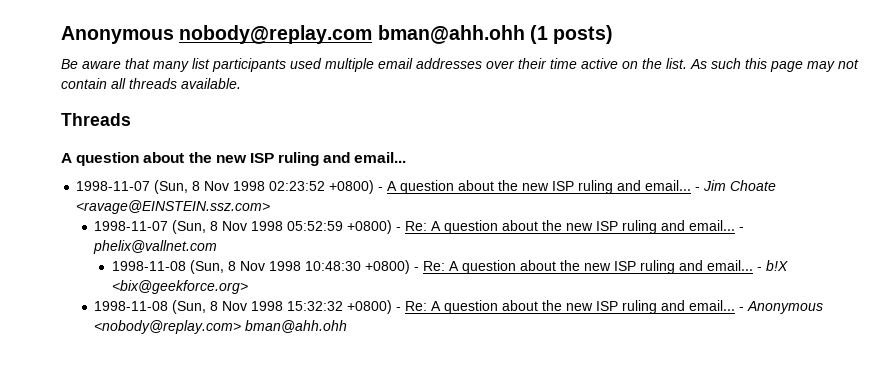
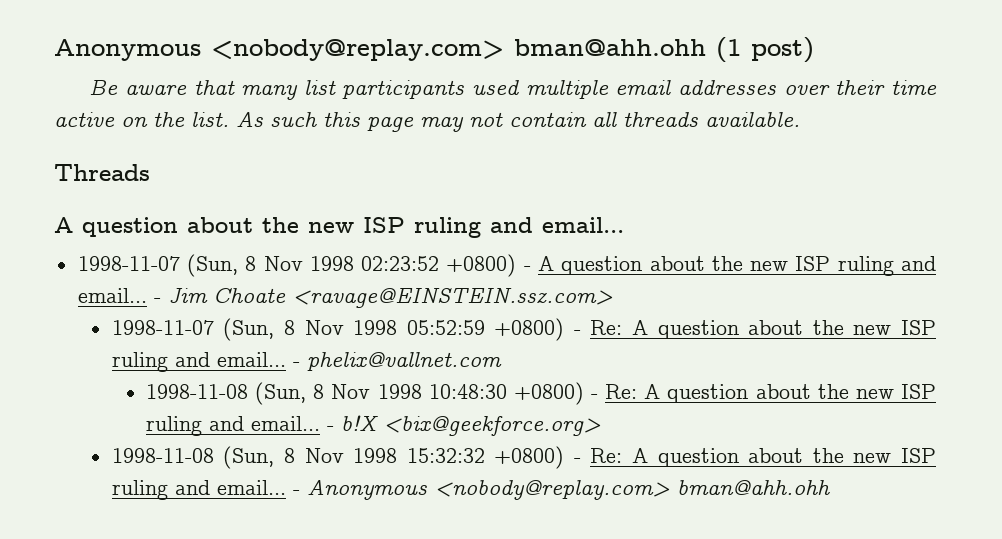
- Anonymous nobody@replay.com bman@ahh.ohh (1 posts)
+ Anonymous <nobody@replay.com> bman@ahh.ohh (1 post)

